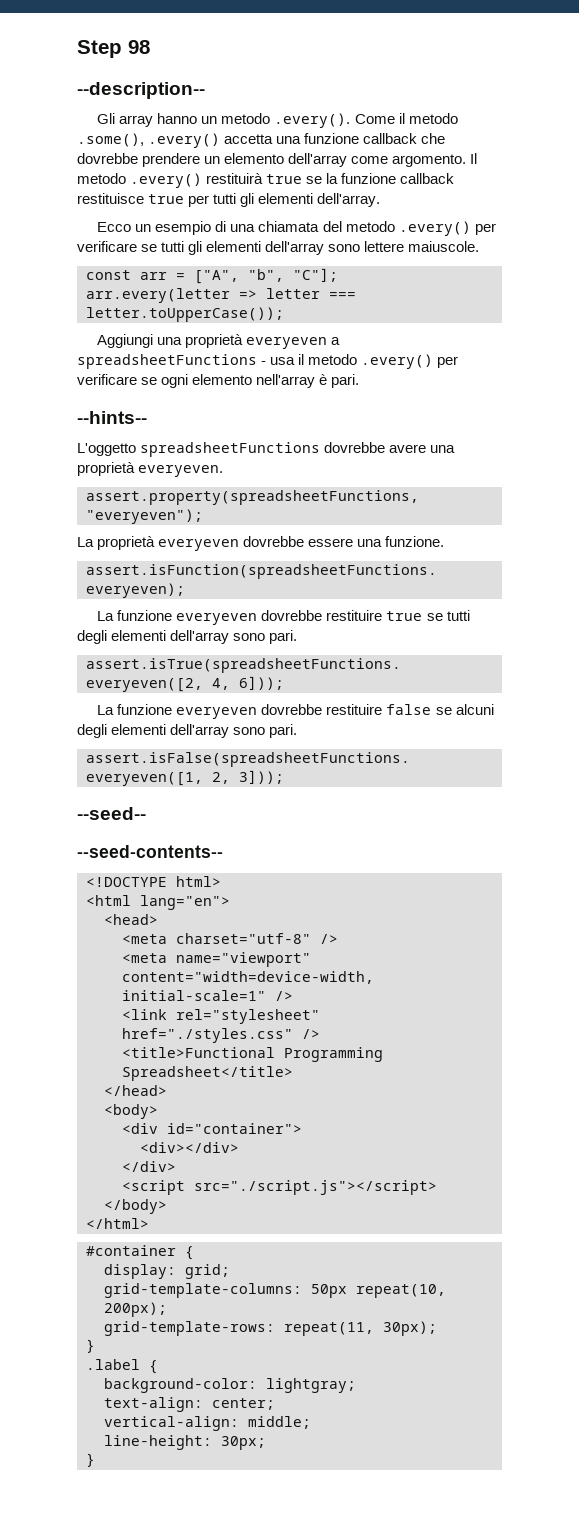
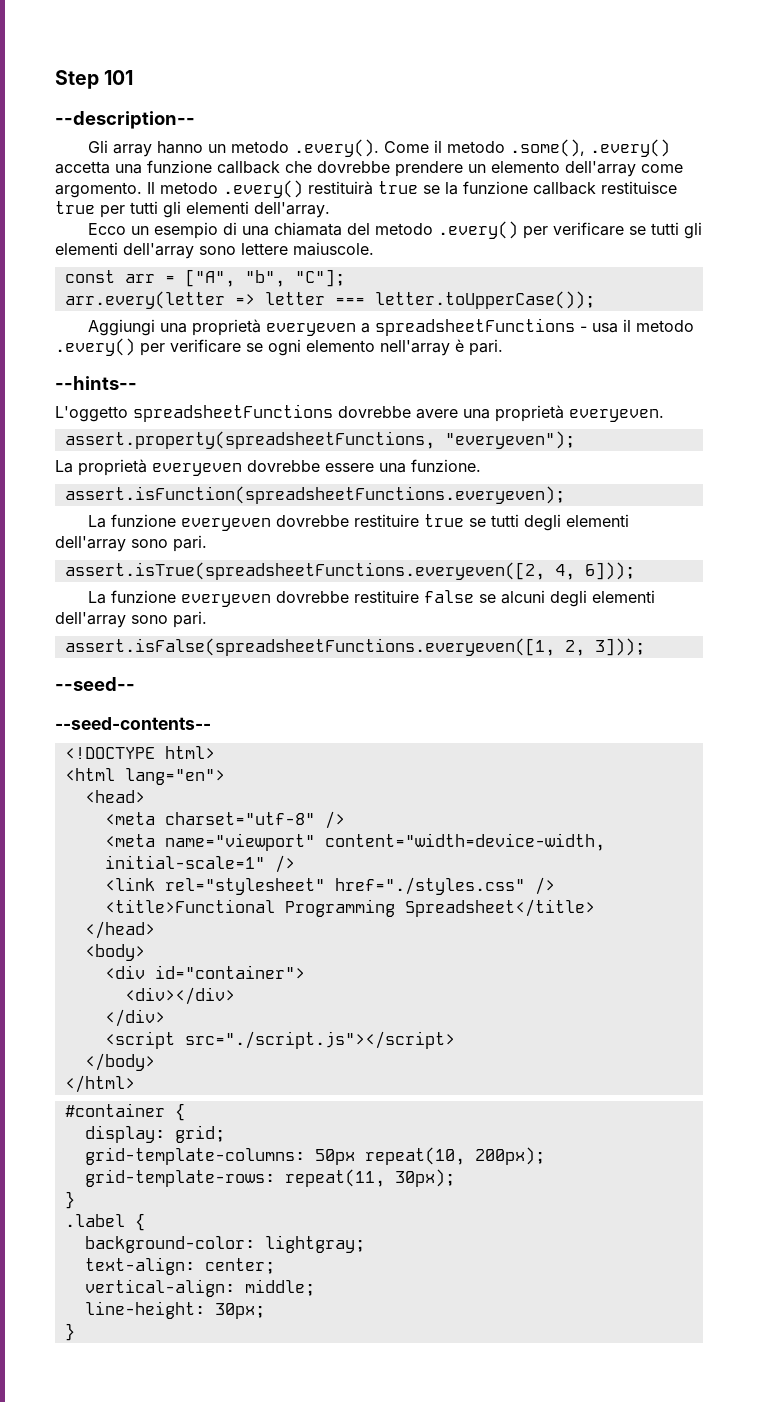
- Step 98
+ Step 101

